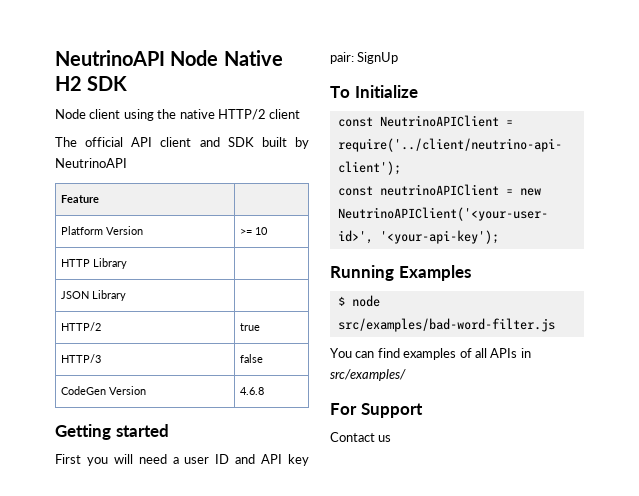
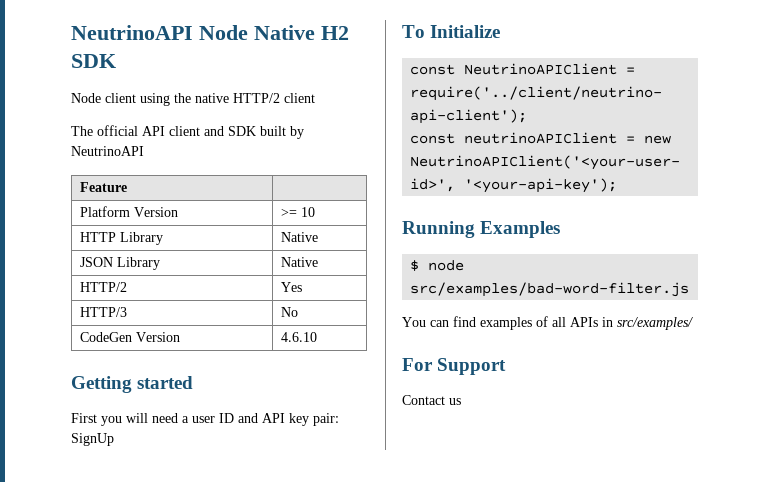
- HTTP Library |
+ HTTP Library | Native
- JSON Library |
+ JSON Library | Native
- HTTP/2 | true
+ HTTP/2 | Yes
- HTTP/3 | false
+ HTTP/3 | No
- CodeGen Version | 4.6.8
+ CodeGen Version | 4.6.10

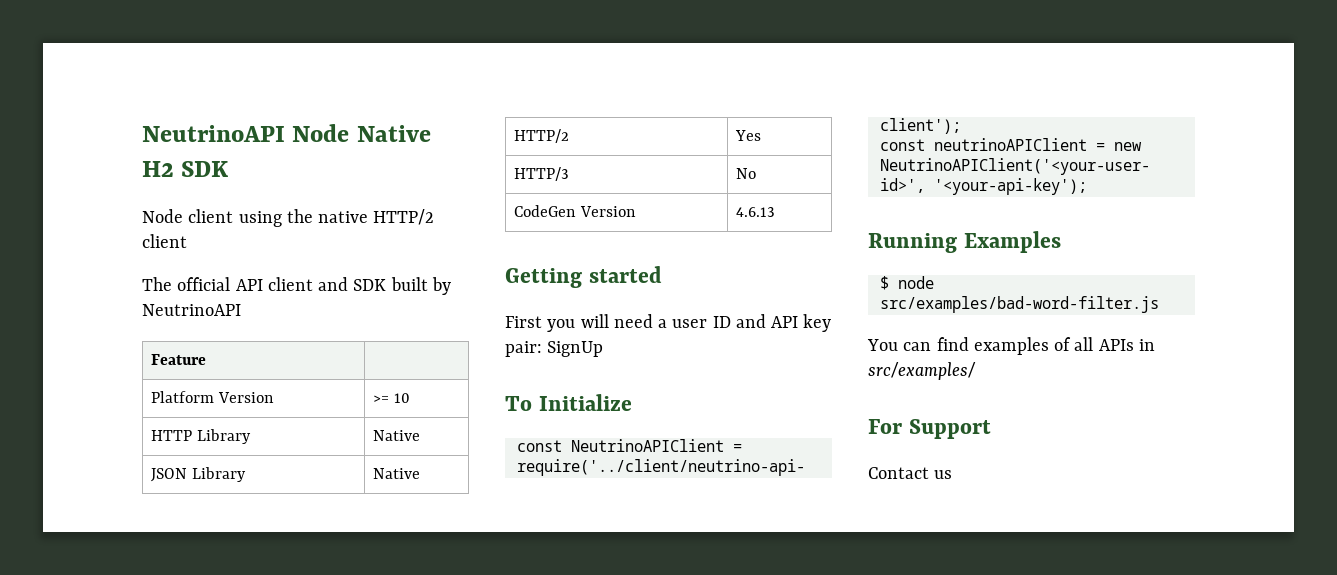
- CodeGen Version | 4.6.10
+ CodeGen Version | 4.6.13

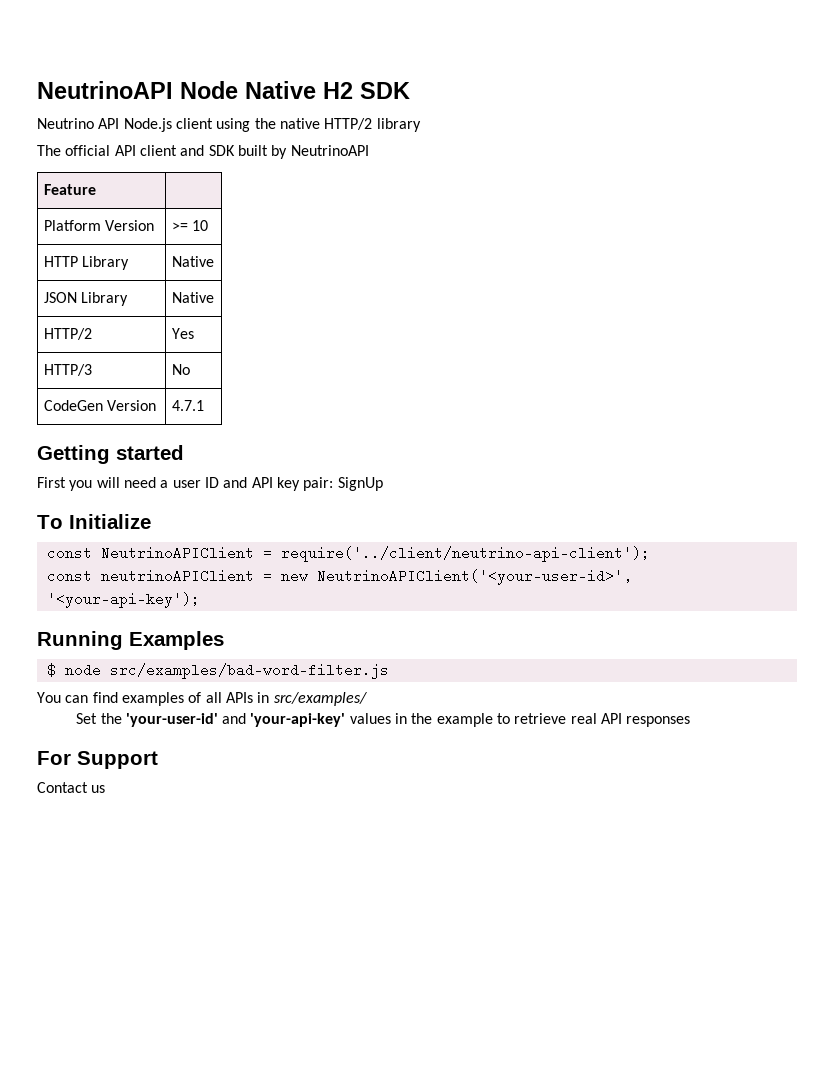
- Node client using the native HTTP/2 client
+ Neutrino API Node.js client using the native HTTP/2 library
- CodeGen Version | 4.6.13
+ CodeGen Version | 4.7.1
+ Set the 'your-user-id' and 'your-api-key' values in the example to retrieve real API responses

